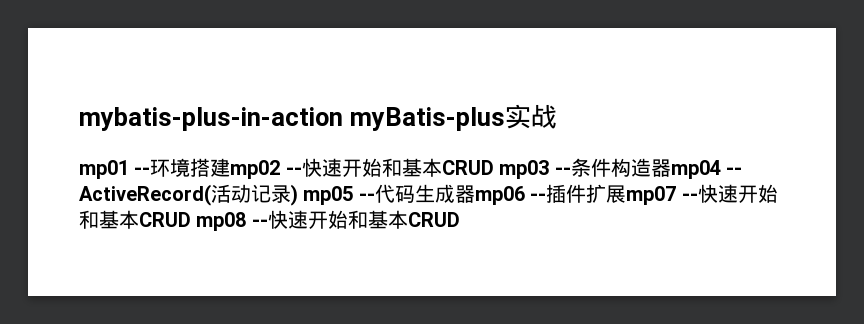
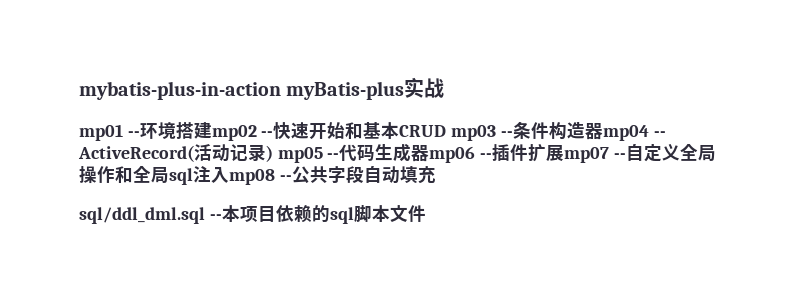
- mp01 --环境搭建mp02 --快速开始和基本CRUD mp03 --条件构造器mp04 -- ActiveRecord(活动记录) mp05 --代码生成器mp06 --插件扩展mp07 --快速开始和基本CRUD mp08 --快速开始和基本CRUD
+ mp01 --环境搭建mp02 --快速开始和基本CRUD mp03 --条件构造器mp04 -- ActiveRecord(活动记录) mp05 --代码生成器mp06 --插件扩展mp07 --自定义全局操作和全局sql注入mp08 --公共字段自动填充
+ sql/ddl_dml.sql --本项目依赖的sql脚本文件

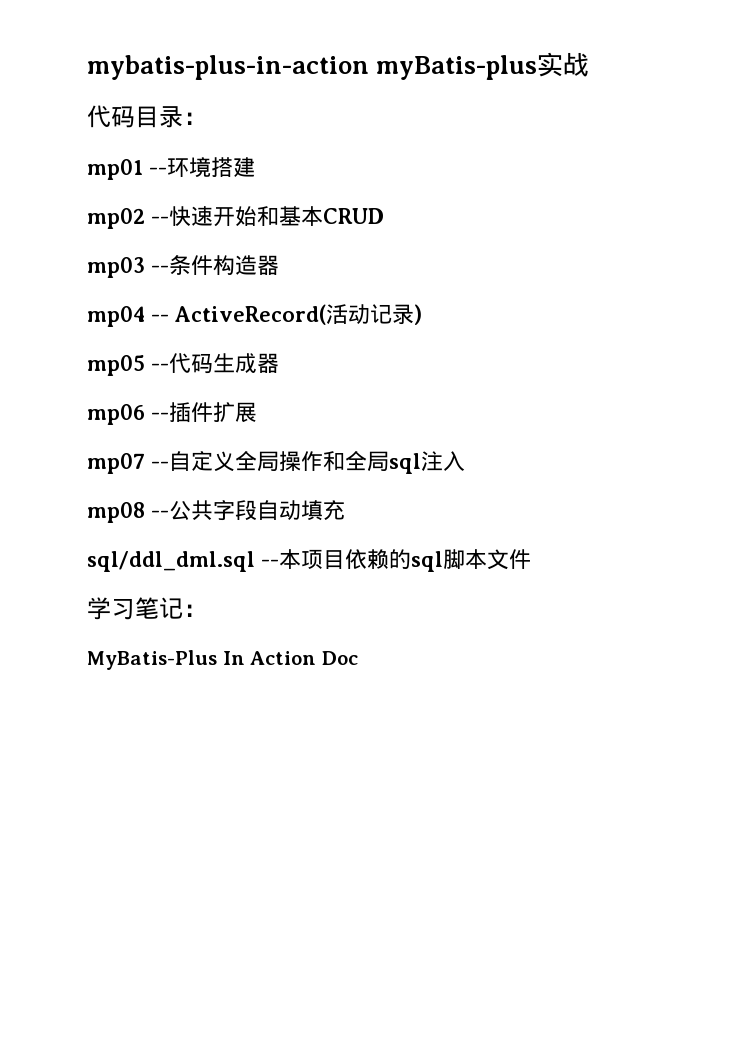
+ 代码目录：
- mp01 --环境搭建mp02 --快速开始和基本CRUD mp03 --条件构造器mp04 -- ActiveRecord(活动记录) mp05 --代码生成器mp06 --插件扩展mp07 --自定义全局操作和全局sql注入mp08 --公共字段自动填充
+ mp01 --环境搭建
+ mp02 --快速开始和基本CRUD
+ mp03 --条件构造器
+ mp04 -- ActiveRecord(活动记录)
+ mp05 --代码生成器
+ mp06 --插件扩展
+ mp07 --自定义全局操作和全局sql注入
+ mp08 --公共字段自动填充
+ 学习笔记：
+ MyBatis-Plus In Action Doc

